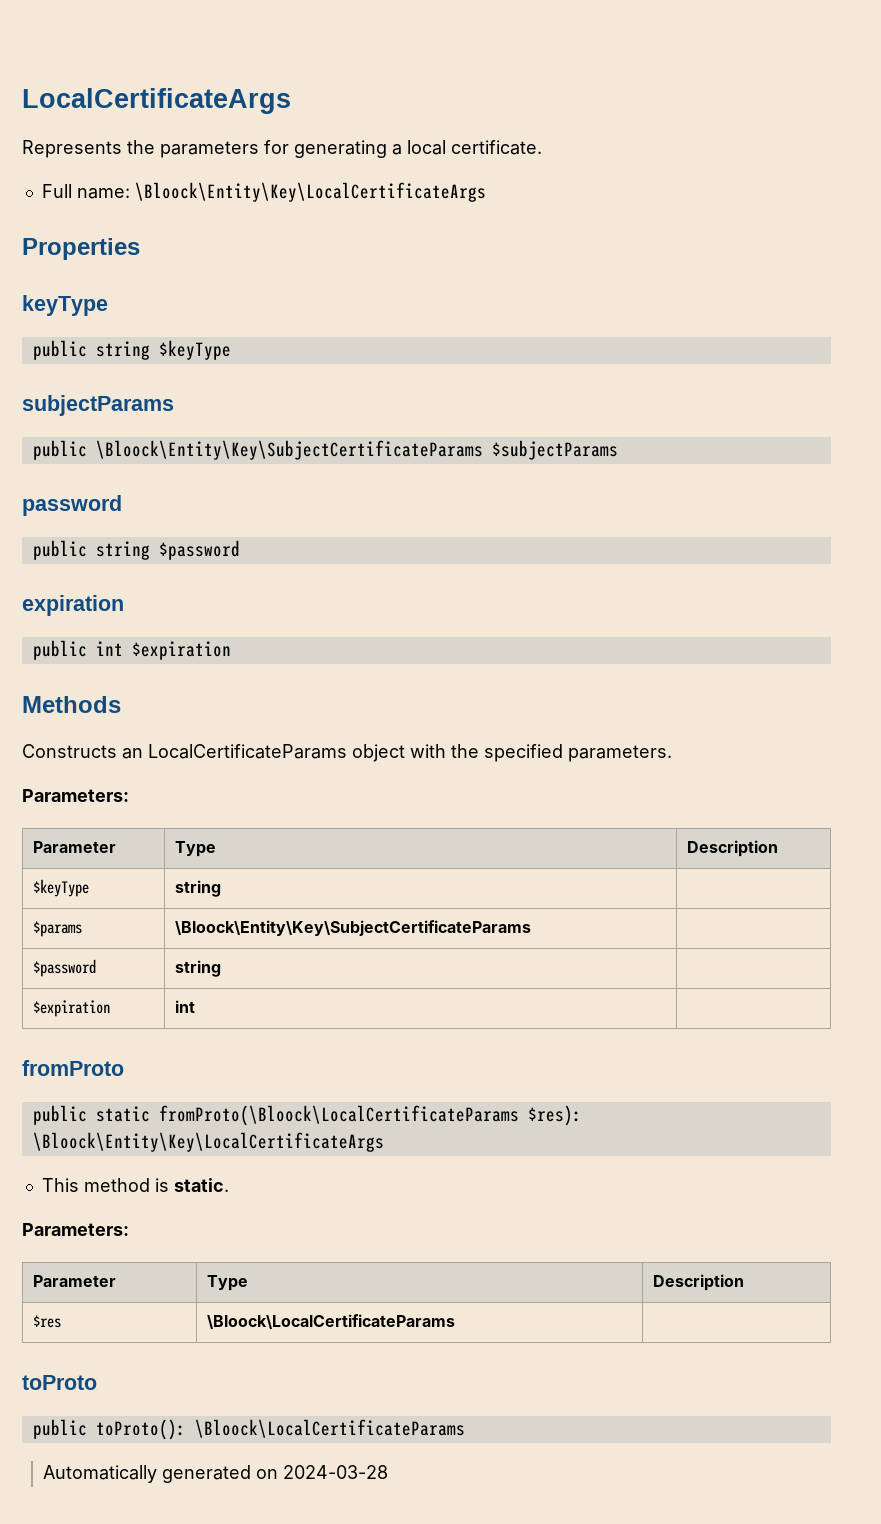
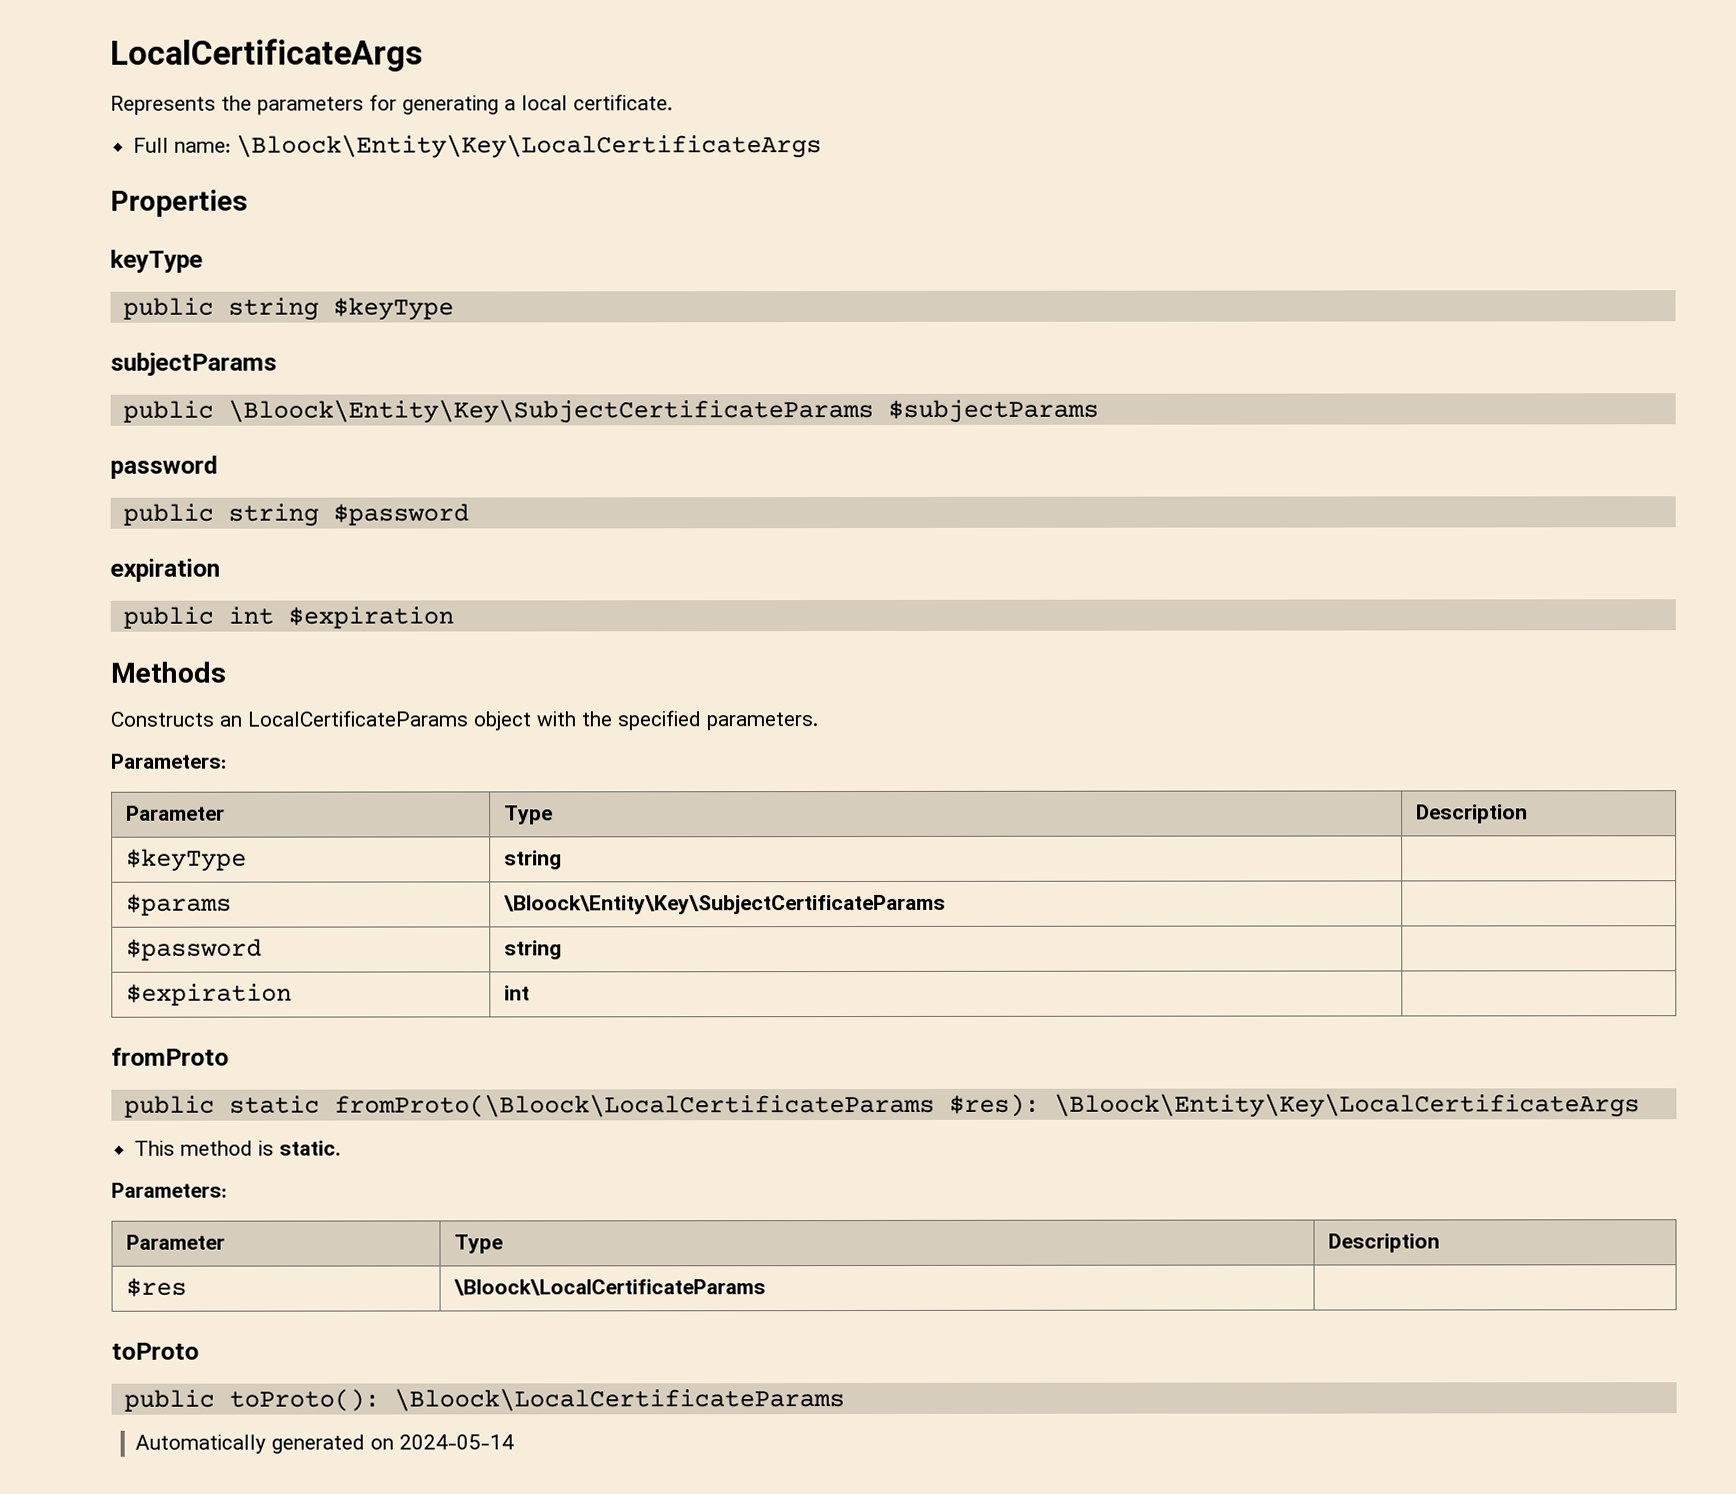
- Automatically generated on 2024-03-28
+ Automatically generated on 2024-05-14

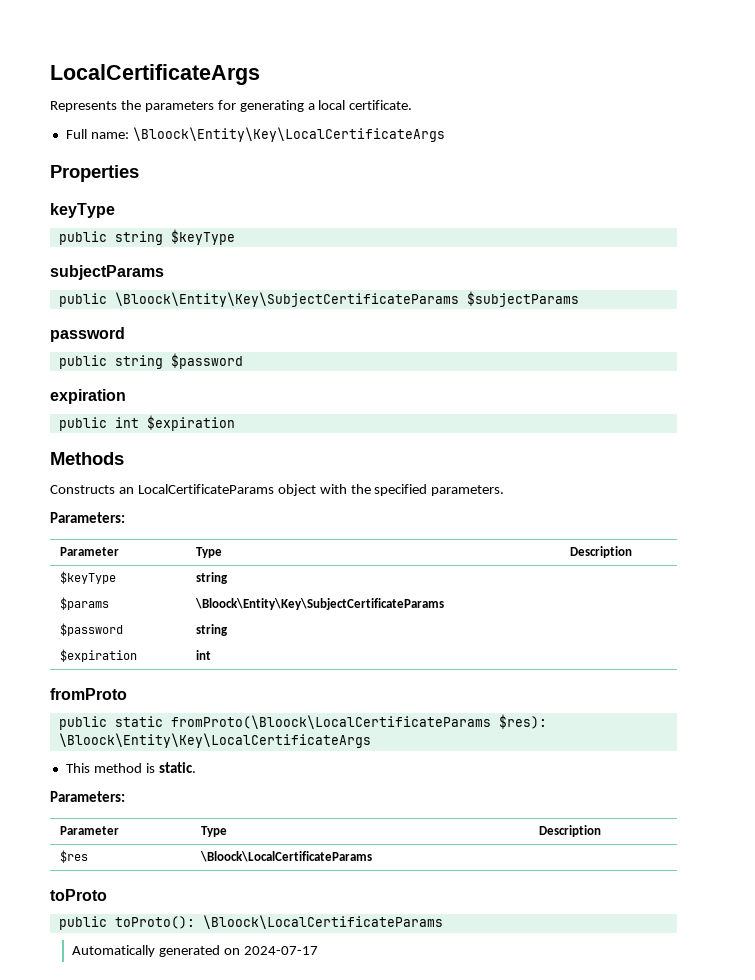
- Automatically generated on 2024-05-14
+ Automatically generated on 2024-07-17

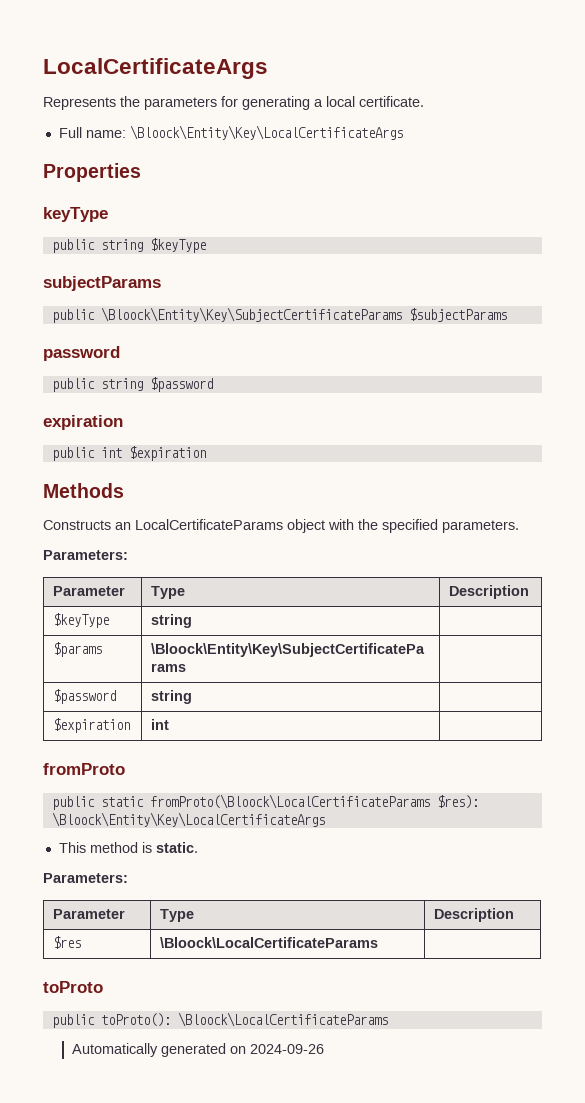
- Automatically generated on 2024-07-17
+ Automatically generated on 2024-09-26

